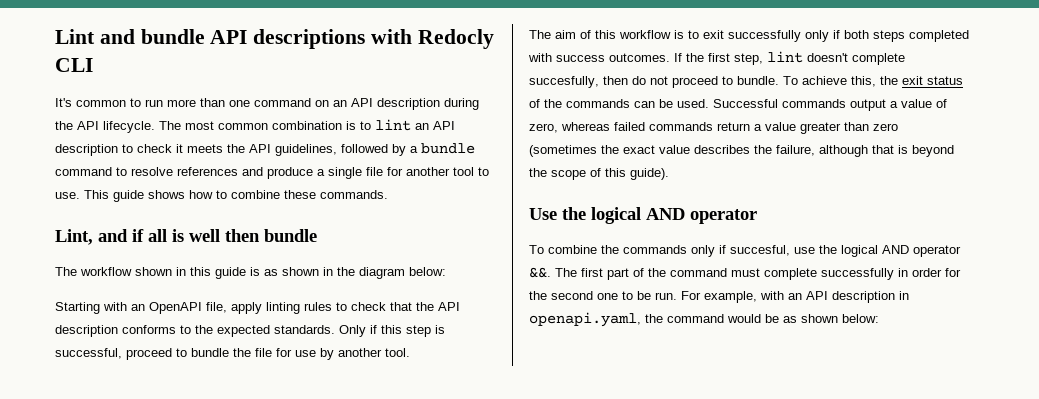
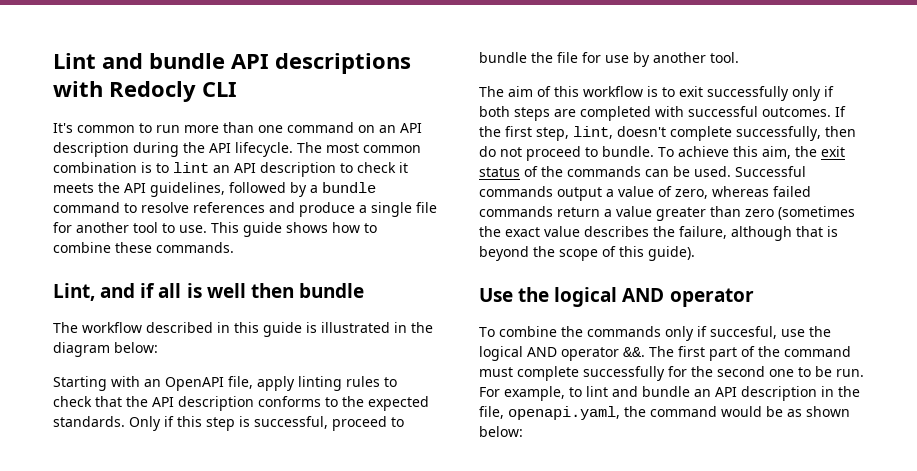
- The workflow shown in this guide is as shown in the diagram below:
+ The workflow described in this guide is illustrated in the diagram below:
- The aim of this workflow is to exit successfully only if both steps completed with success outcomes.
+ The aim of this workflow is to exit successfully only if both steps are completed with successful outcomes.
- If the first step, lint doesn't complete succesfully, then do not proceed to bundle.
+ If the first step, lint, doesn't complete successfully, then do not proceed to bundle.
- To achieve this, the exit status of the commands can be used.
+ To achieve this aim, the exit status of the commands can be used.
- The first part of the command must complete successfully in order for the second one to be run.
+ The first part of the command must complete successfully for the second one to be run.
- For example, with an API description in openapi.yaml, the command would be as shown below:
+ For example, to lint and bundle an API description in the file, openapi.yaml, the command would be as shown below:

